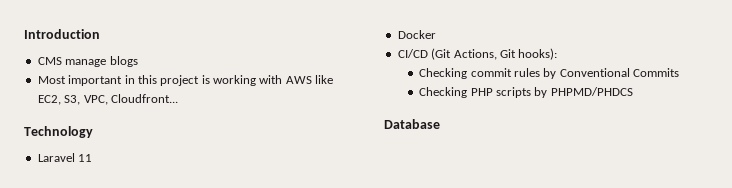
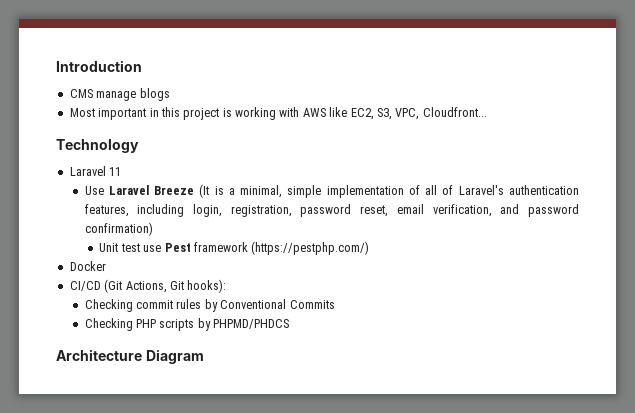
+ Use Laravel Breeze (It is a minimal, simple implementation of all of Laravel's authentication features, including login, registration, password reset, email verification, and password confirmation)
+ Unit test use Pest framework (https://pestphp.com/)
- Database
+ Architecture Diagram

